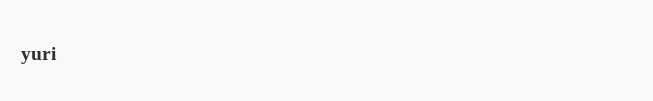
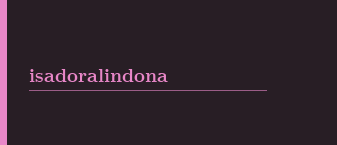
- yuri
+ isadoralindona

